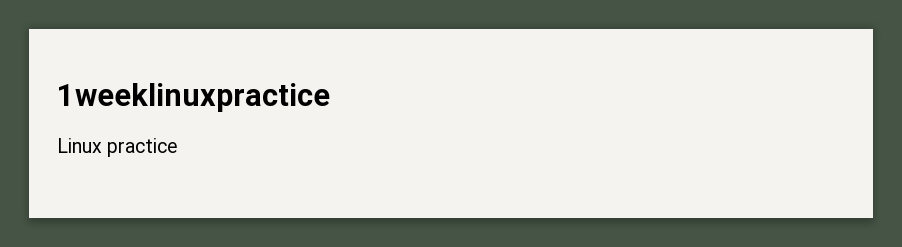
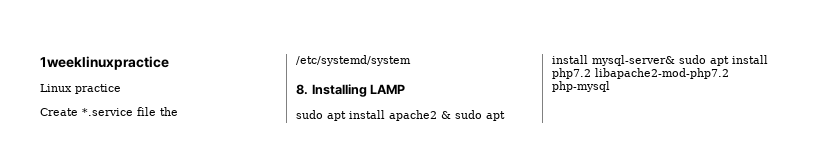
+ Create *.service file the /etc/systemd/system
+ 8. Installing LAMP
+ sudo apt install apache2 & sudo apt install mysql-server& sudo apt install php7.2 libapache2-mod-php7.2 php-mysql

